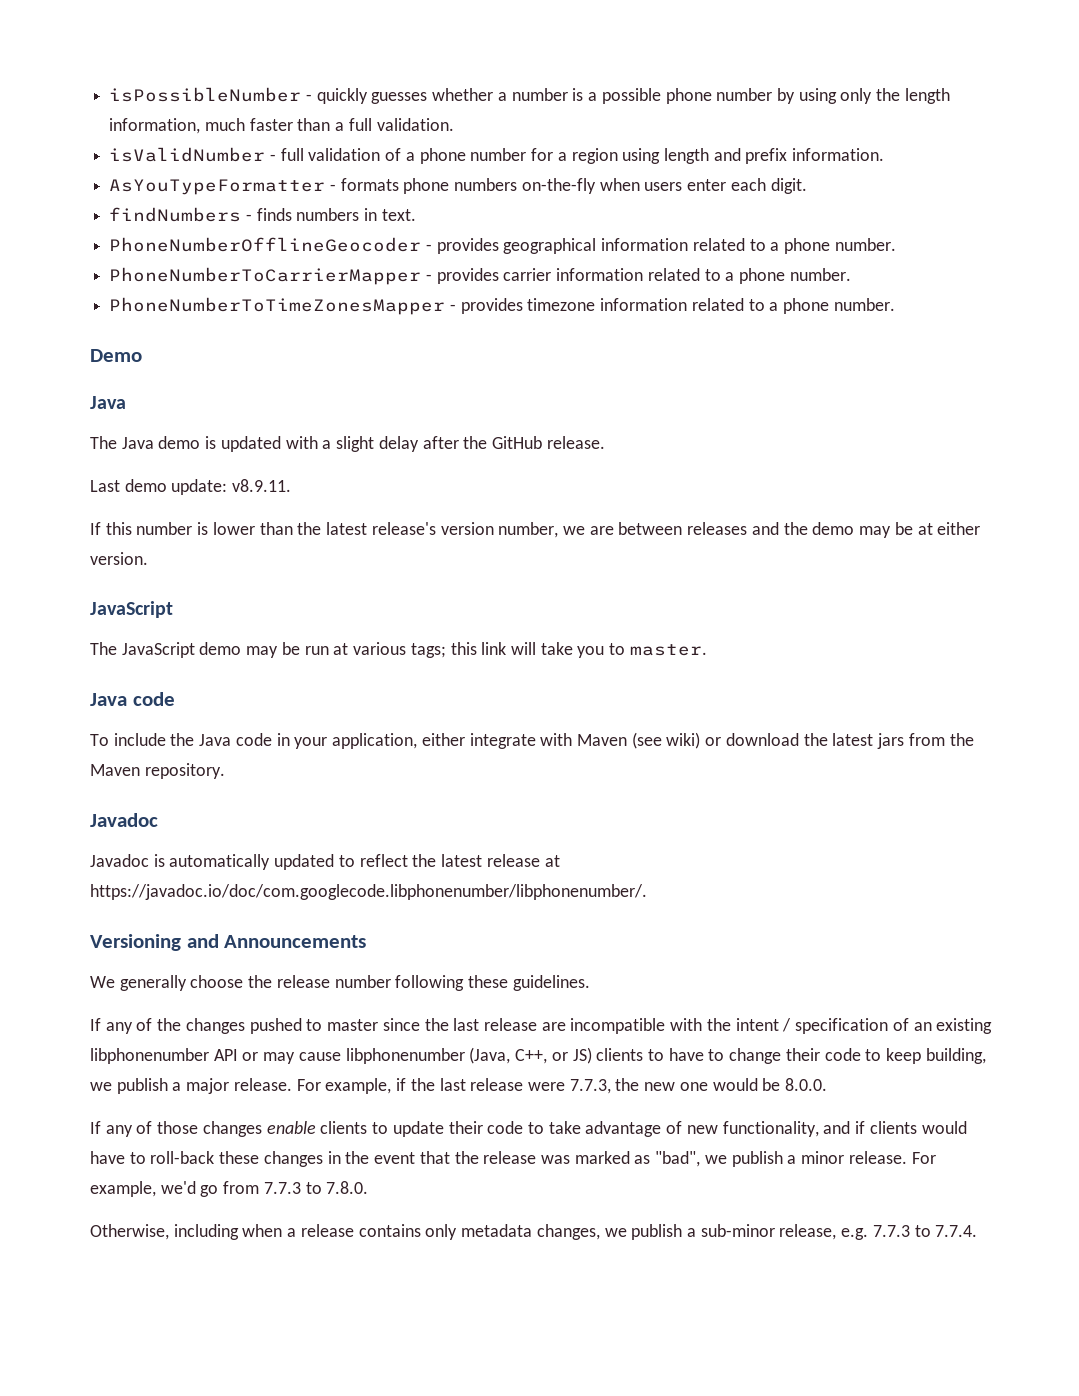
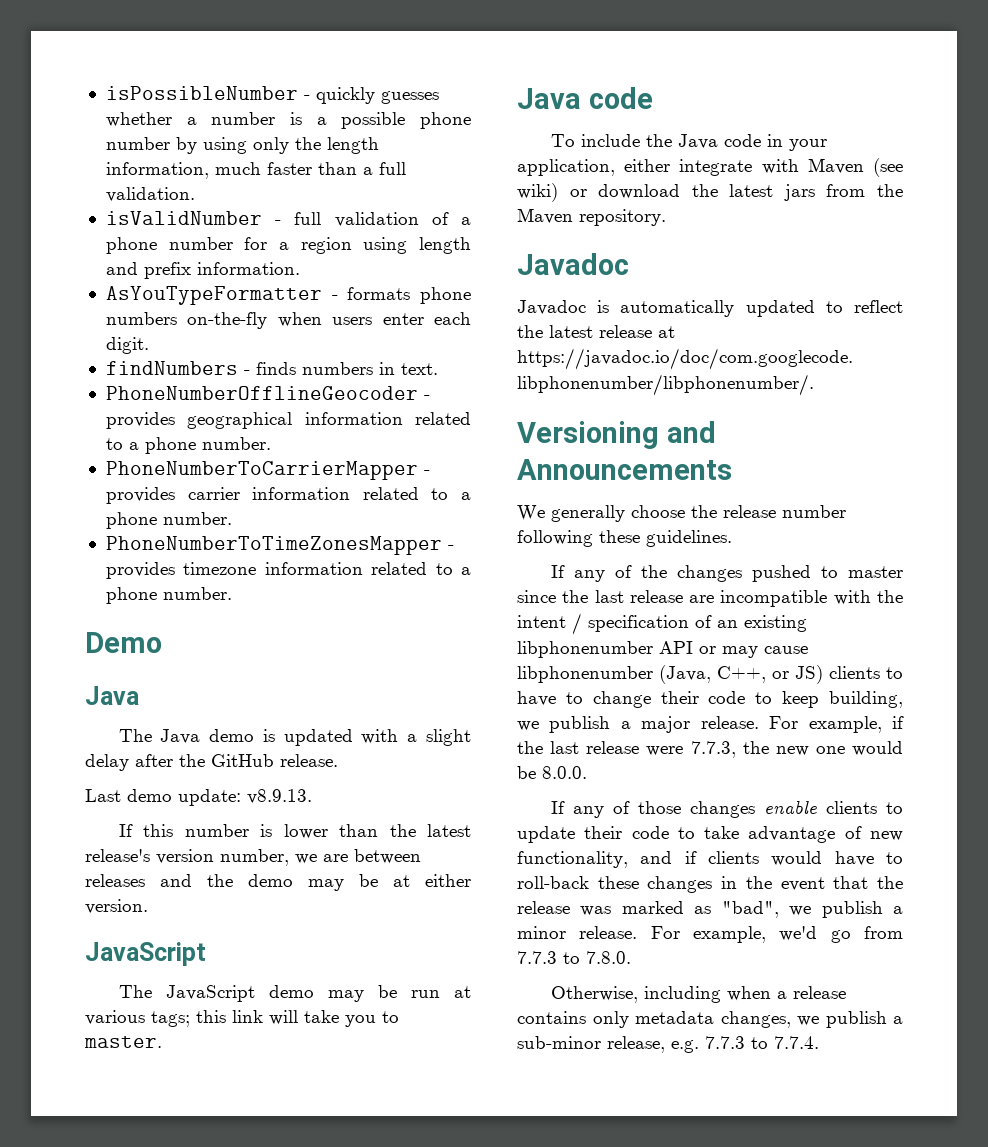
- Last demo update: v8.9.11.
+ Last demo update: v8.9.13.

